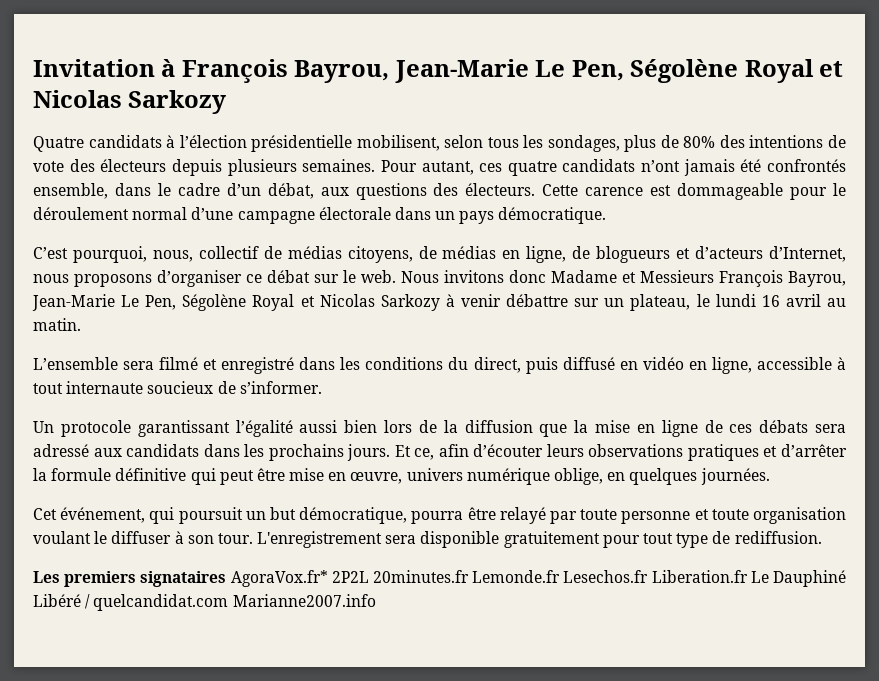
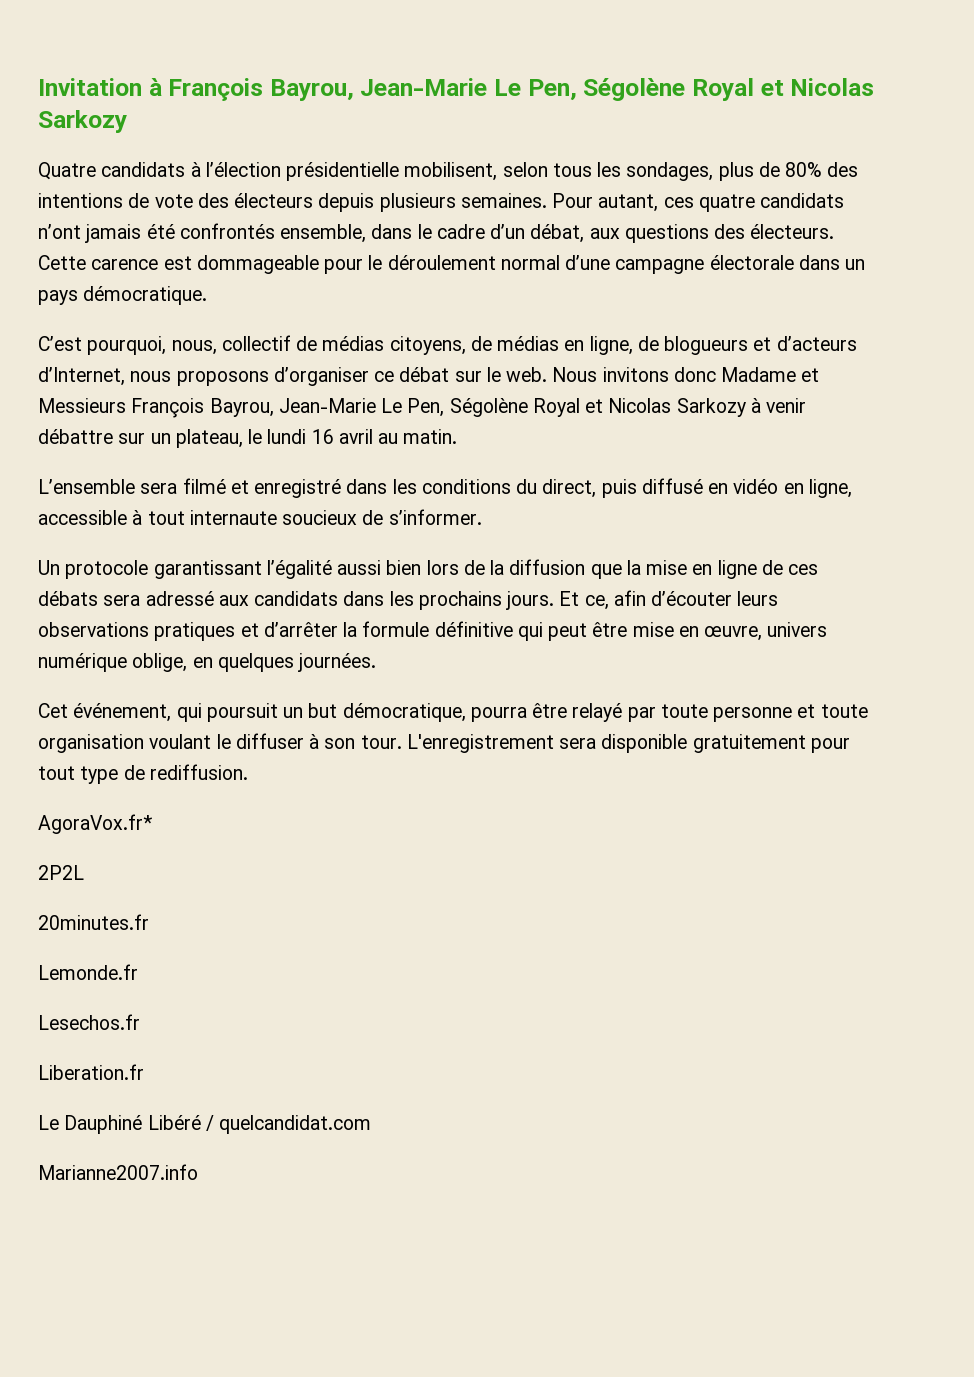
- Les premiers signataires AgoraVox.fr* 2P2L 20minutes.fr Lemonde.fr Lesechos.fr Liberation.fr Le Dauphiné Libéré / quelcandidat.com Marianne2007.info
+ AgoraVox.fr*
+ 2P2L
+ 20minutes.fr
+ Lemonde.fr
+ Lesechos.fr
+ Liberation.fr
+ Le Dauphiné Libéré / quelcandidat.com
+ Marianne2007.info

